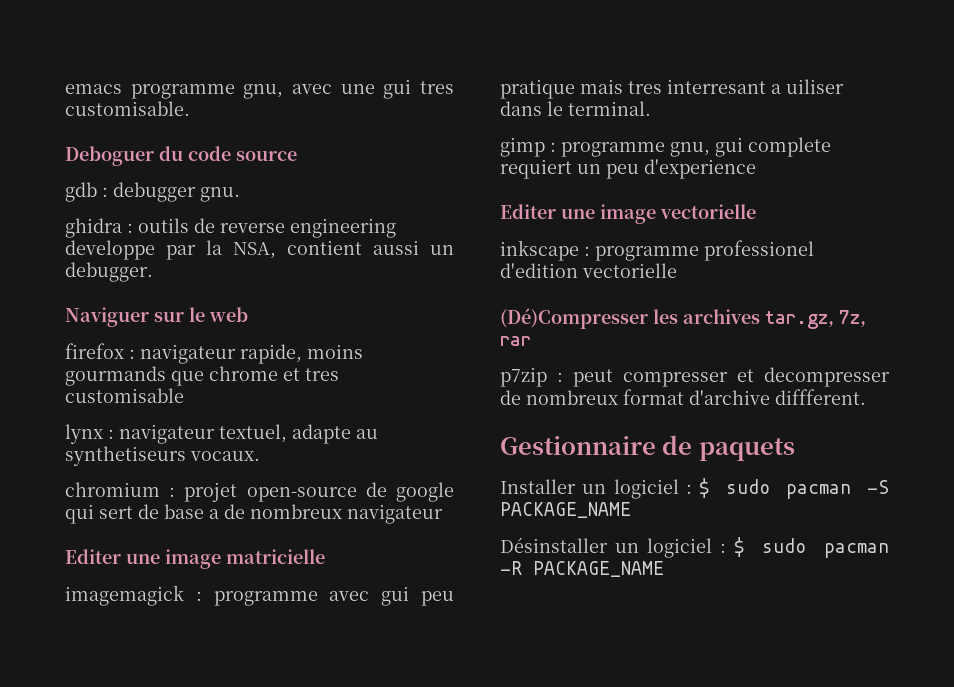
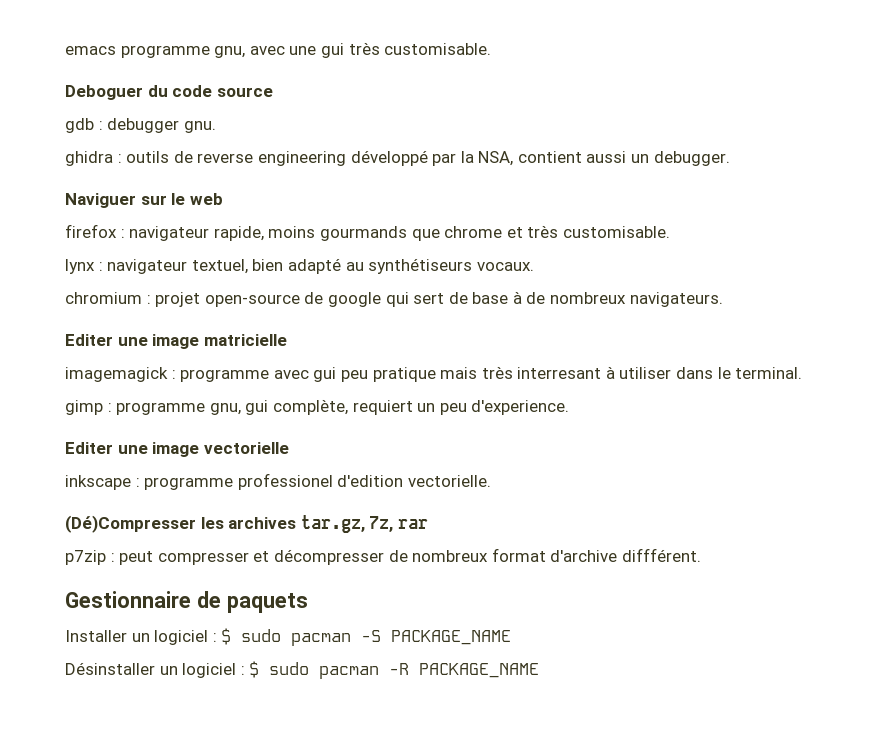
- emacs programme gnu, avec une gui tres customisable.
+ emacs programme gnu, avec une gui très customisable.
- ghidra : outils de reverse engineering developpe par la NSA, contient aussi un debugger.
+ ghidra : outils de reverse engineering développé par la NSA, contient aussi un debugger.
- firefox : navigateur rapide, moins gourmands que chrome et tres customisable
+ firefox : navigateur rapide, moins gourmands que chrome et très customisable.
- lynx : navigateur textuel, adapte au synthetiseurs vocaux.
+ lynx : navigateur textuel, bien adapté au synthétiseurs vocaux.
- chromium : projet open-source de google qui sert de base a de nombreux navigateur
+ chromium : projet open-source de google qui sert de base à de nombreux navigateurs.
- imagemagick : programme avec gui peu pratique mais tres interresant a uiliser dans le terminal.
+ imagemagick : programme avec gui peu pratique mais très interresant à utiliser dans le terminal.
- gimp : programme gnu, gui complete requiert un peu d'experience
+ gimp : programme gnu, gui complète, requiert un peu d'experience.
- inkscape : programme professionel d'edition vectorielle
+ inkscape : programme professionel d'edition vectorielle.
- p7zip : peut compresser et decompresser de nombreux format d'archive diffferent.
+ p7zip : peut compresser et décompresser de nombreux format d'archive diffférent.

